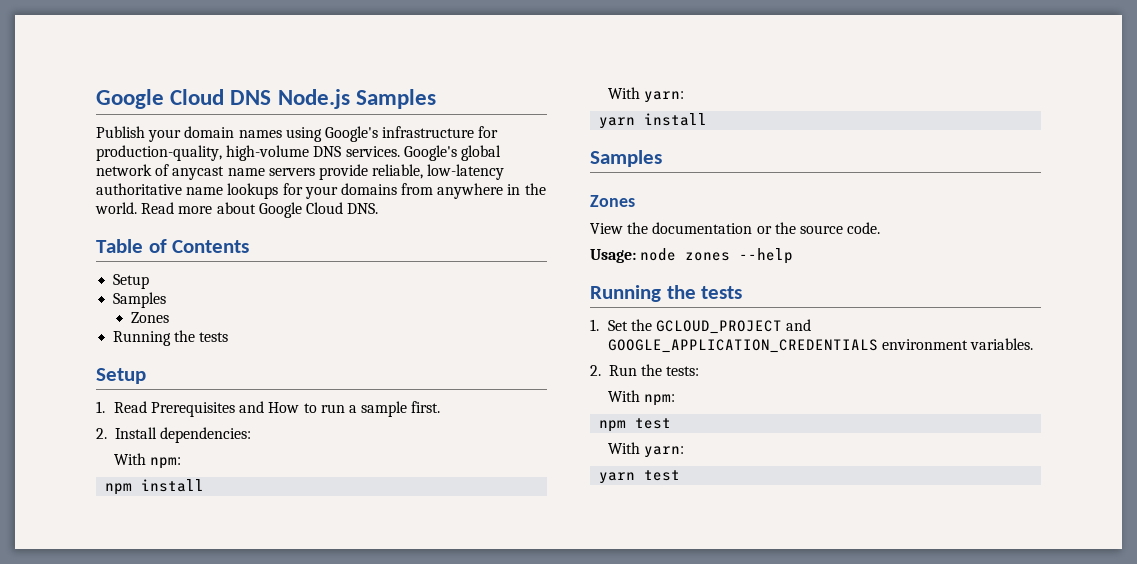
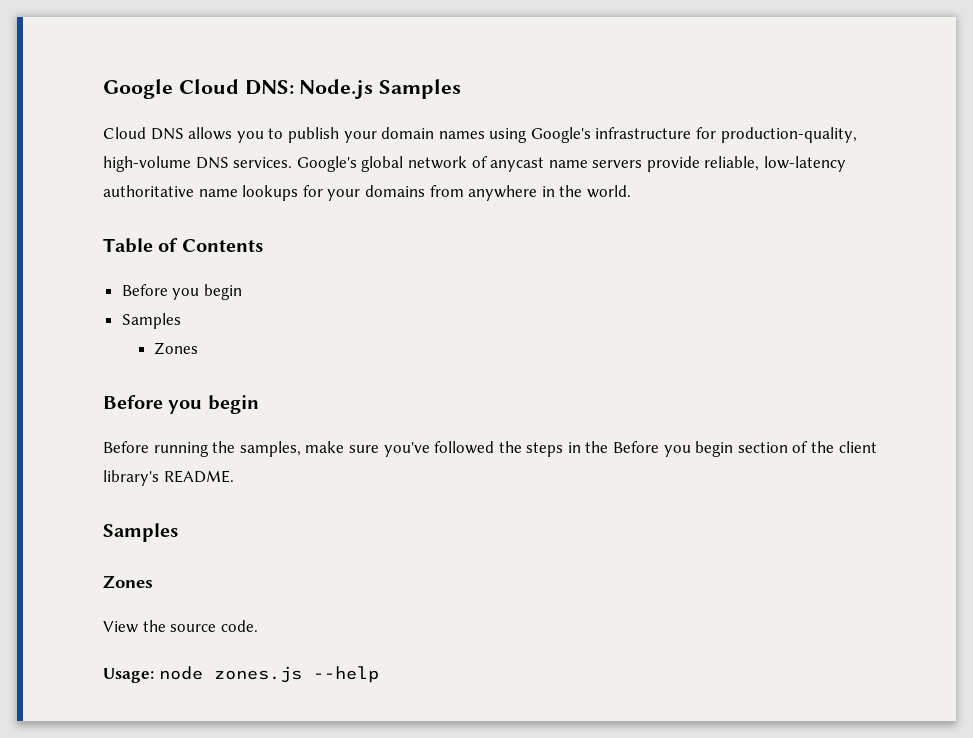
- Google Cloud DNS Node.js Samples
+ Google Cloud DNS: Node.js Samples
- Publish your domain names using Google's infrastructure for production-quality, high-volume DNS services.
+ Cloud DNS allows you to publish your domain names using Google's infrastructure for production-quality, high-volume DNS services.
- Read more about Google Cloud DNS.
  Table of Contents
- Setup
+ Before you begin
  Samples
  Zones
- Running the tests
- Setup
- 1. Read Prerequisites and How to run a sample first.
- 2. Install dependencies:
- With npm:
- npm install
- With yarn:
- yarn install
+ Before you begin
+ Before running the samples, make sure you've followed the steps in the Before you begin section of the client library's README.
- View the documentation or the source code.
+ View the source code.
- Usage: node zones --help
- Running the tests
- 1. Set the GCLOUD_PROJECT and GOOGLE_APPLICATION_CREDENTIALS environment variables.
- 2. Run the tests:
- With npm:
- npm test
- With yarn:
- yarn test
+ Usage: node zones.js --help

